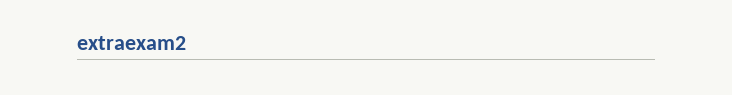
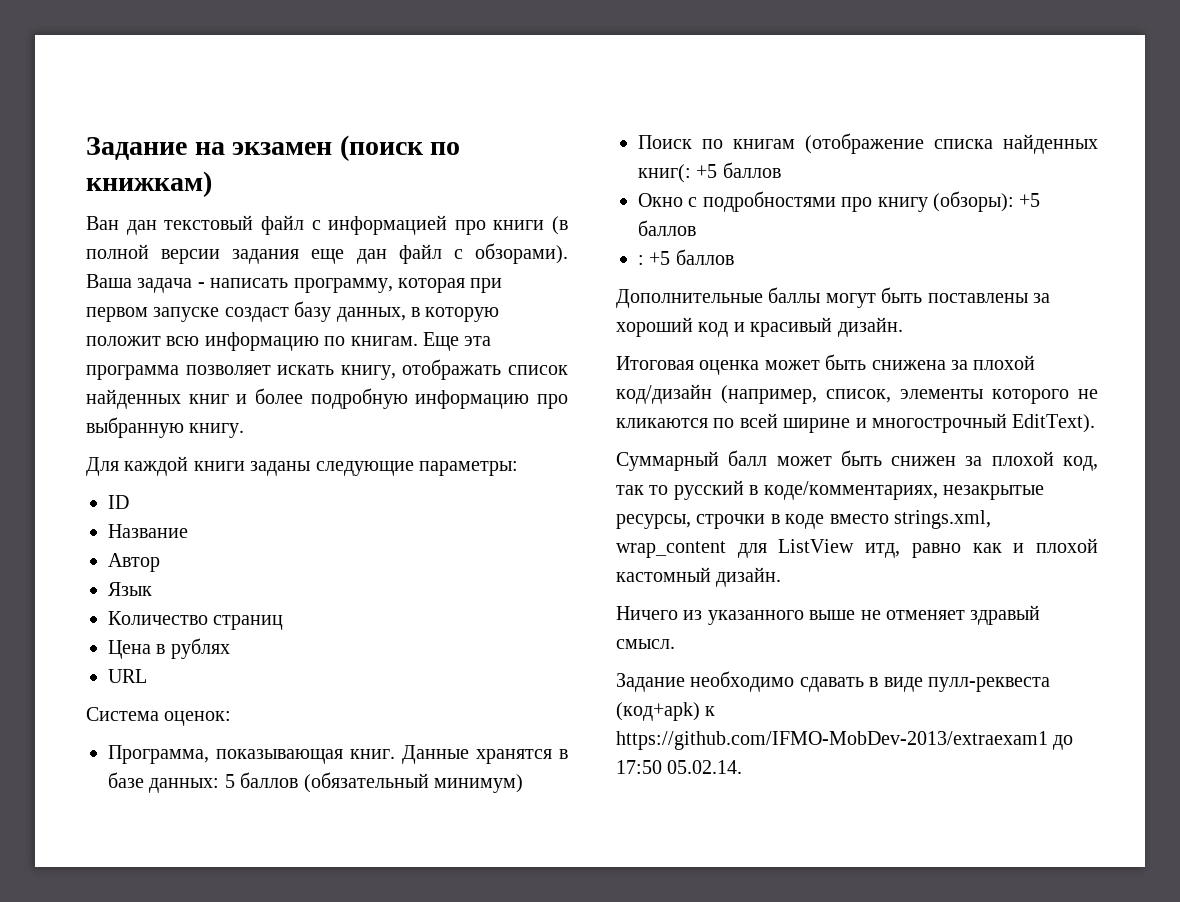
- extraexam2
+ Задание на экзамен (поиск по книжкам)
+ Ван дан текстовый файл с информацией про книги (в полной версии задания еще дан файл с обзорами). Ваша задача - написать программу, которая при первом запуске создаст базу данных, в которую положит всю информацию по книгам. Еще эта программа позволяет искать книгу, отображать список найденных книг и более подробную информацию про выбранную книгу.
+ Для каждой книги заданы следующие параметры:
+ ID
+ Название
+ Автор
+ Язык
+ Количество страниц
+ Цена в рублях
+ URL
+ Система оценок:
+ Программа, показывающая книг. Данные хранятся в базе данных: 5 баллов (обязательный минимум)
+ Поиск по книгам (отображение списка найденных книг(: +5 баллов
+ Окно с подробностями про книгу (обзоры): +5 баллов
+ : +5 баллов
+ Дополнительные баллы могут быть поставлены за хороший код и красивый дизайн.
+ Итоговая оценка может быть снижена за плохой код/дизайн (например, список, элементы которого не кликаются по всей ширине и многострочный EditText).
+ Суммарный балл может быть снижен за плохой код, так то русский в коде/комментариях, незакрытые ресурсы, строчки в коде вместо strings.xml, wrap_content для ListView итд, равно как и плохой кастомный дизайн.
+ Ничего из указанного выше не отменяет здравый смысл.
+ Задание необходимо сдавать в виде пулл-реквеста (код+apk) к https://github.com/IFMO-MobDev-2013/extraexam1 до 17:50 05.02.14.

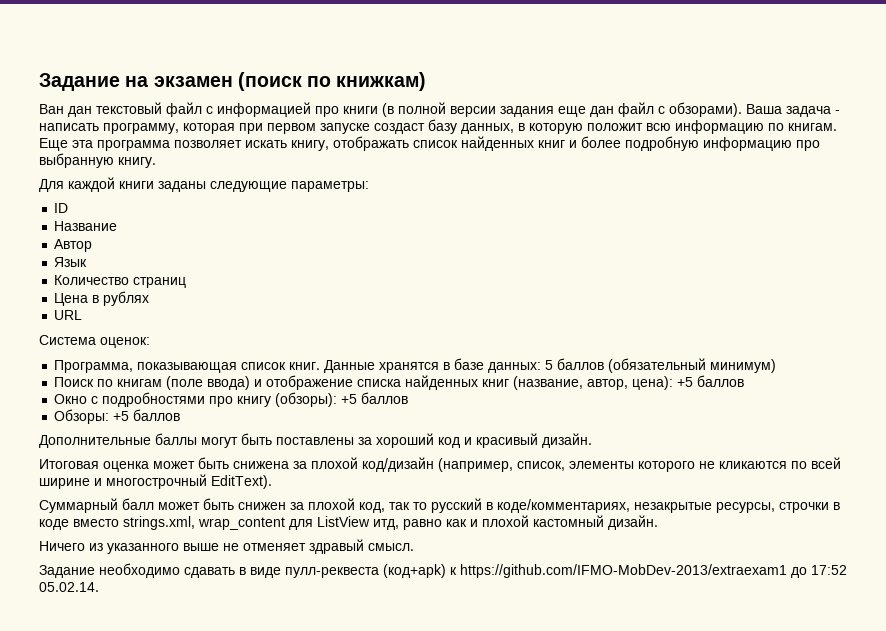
- Программа, показывающая книг.
+ Программа, показывающая список книг.
- Поиск по книгам (отображение списка найденных книг(: +5 баллов
+ Поиск по книгам (поле ввода) и отображение списка найденных книг (название, автор, цена): +5 баллов
- : +5 баллов
+ Обзоры: +5 баллов
- Задание необходимо сдавать в виде пулл-реквеста (код+apk) к https://github.com/IFMO-MobDev-2013/extraexam1 до 17:50 05.02.14.
+ Задание необходимо сдавать в виде пулл-реквеста (код+apk) к https://github.com/IFMO-MobDev-2013/extraexam1 до 17:52 05.02.14.

